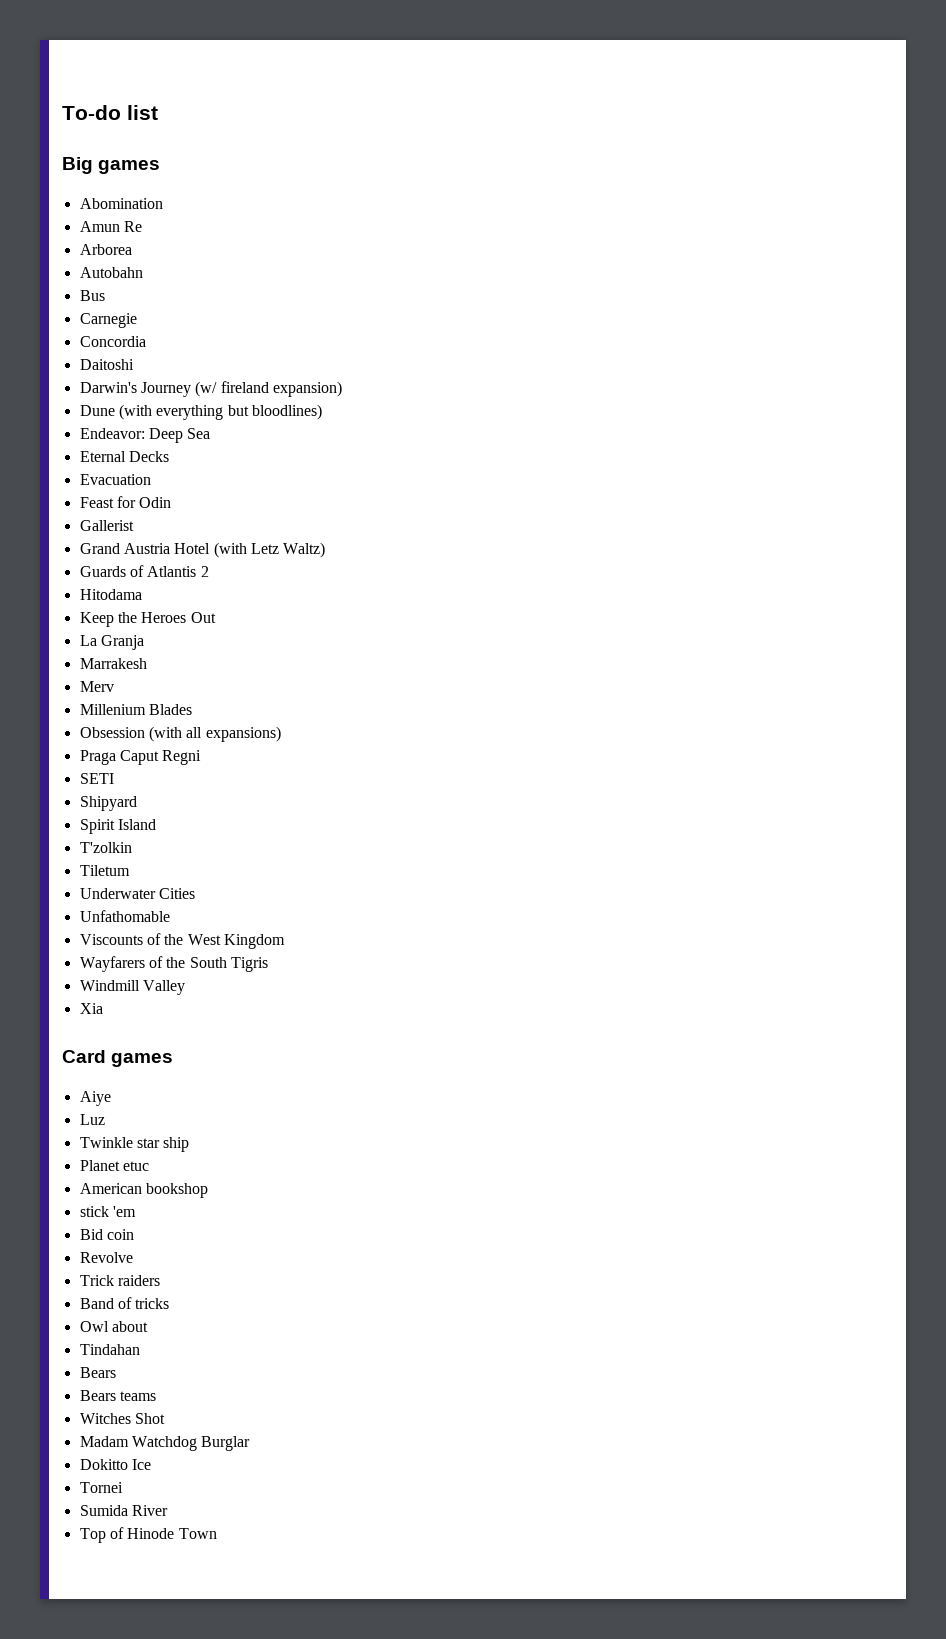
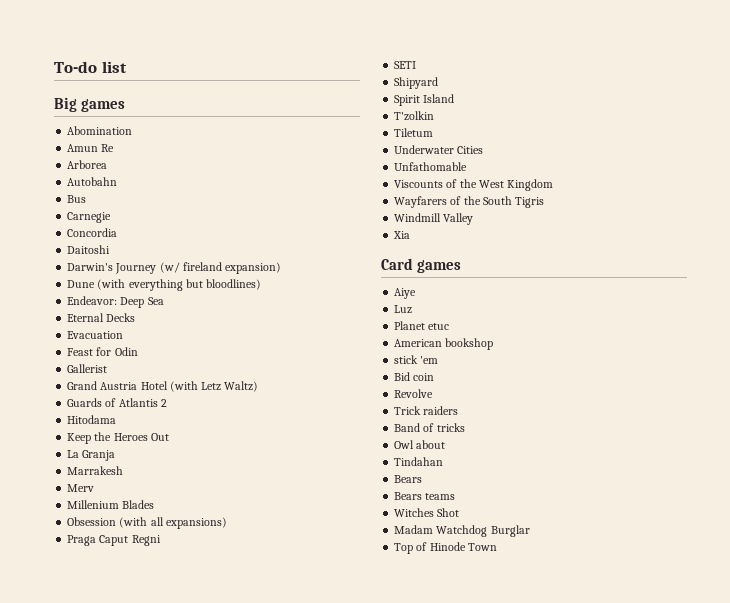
- Twinkle star ship
- Dokitto Ice
- Tornei
- Sumida River

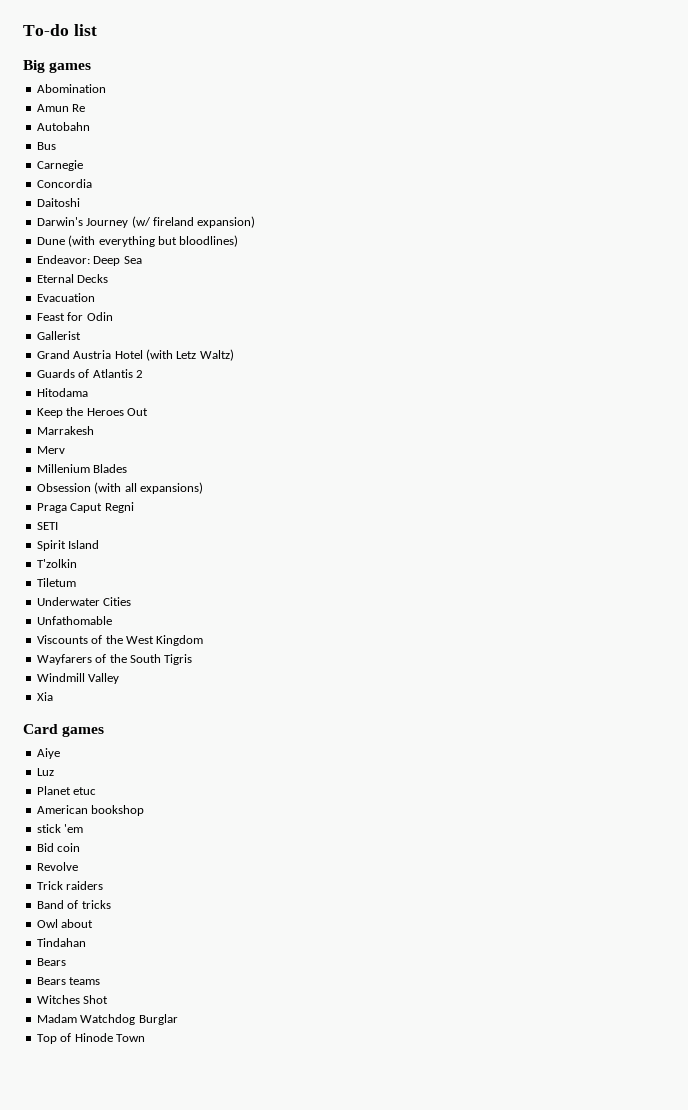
- Arborea
- La Granja
- Shipyard

